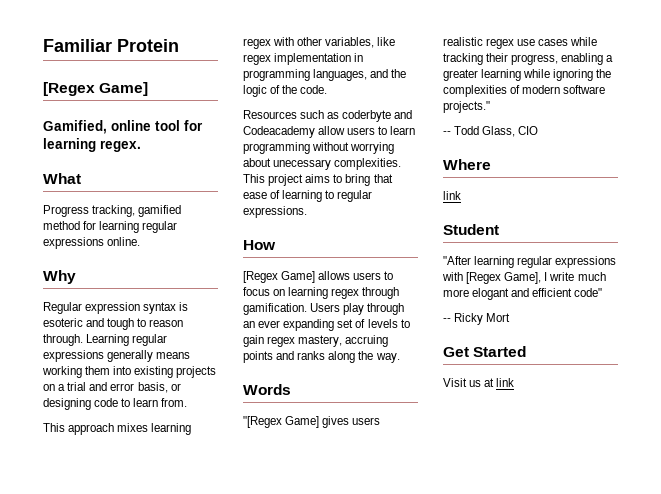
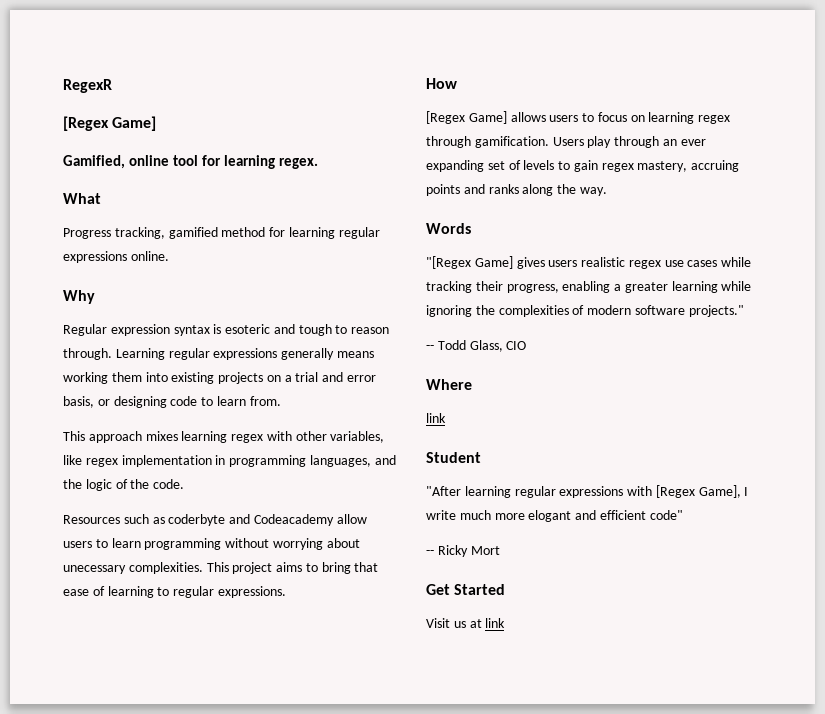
- Familiar Protein
+ RegexR

